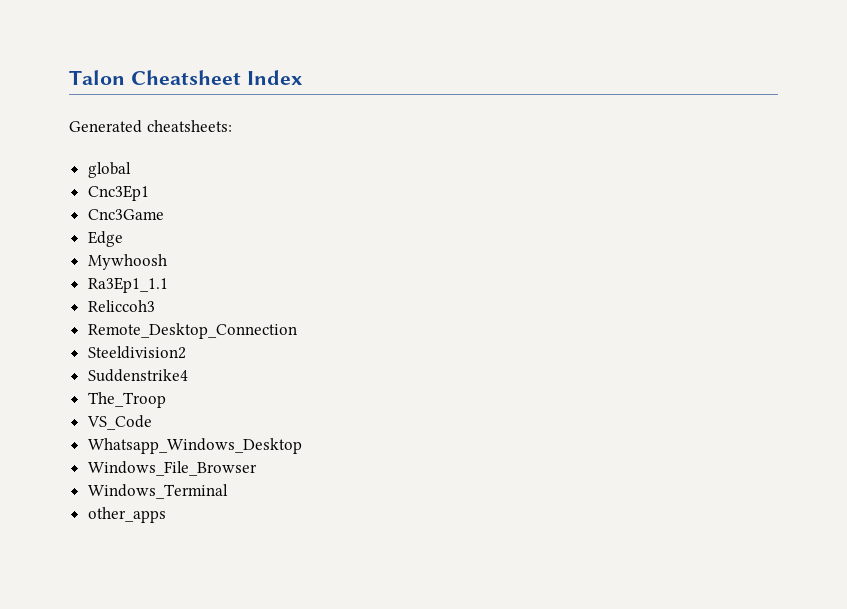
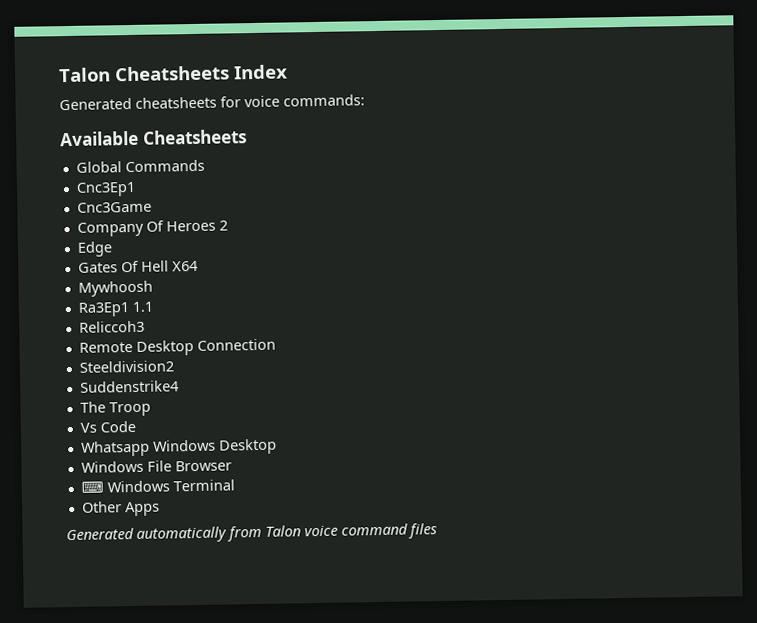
- Talon Cheatsheet Index
+ Talon Cheatsheets Index
- Generated cheatsheets:
- global
+ Generated cheatsheets for voice commands:
+ Available Cheatsheets
+ Global Commands
  Cnc3Ep1
  Cnc3Game
+ Company Of Heroes 2
  Edge
+ Gates Of Hell X64
- Ra3Ep1_1.1
+ Ra3Ep1 1.1
- Remote_Desktop_Connection
+ Remote Desktop Connection
- The_Troop
- VS_Code
- Whatsapp_Windows_Desktop
- Windows_File_Browser
- Windows_Terminal
- other_apps
+ The Troop
+ Vs Code
+ Whatsapp Windows Desktop
+ Windows File Browser
+ ⌨ Windows Terminal
+ Other Apps
+ Generated automatically from Talon voice command files

